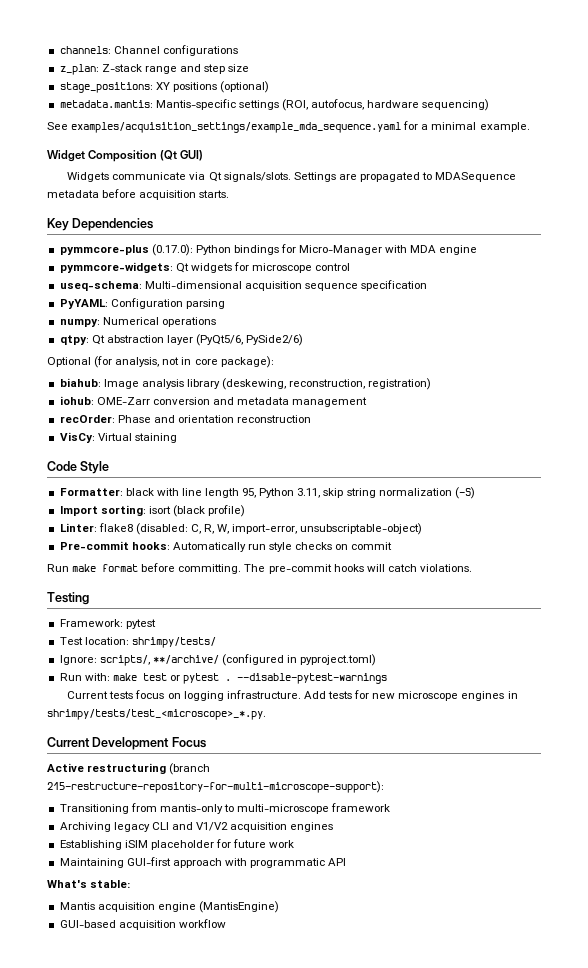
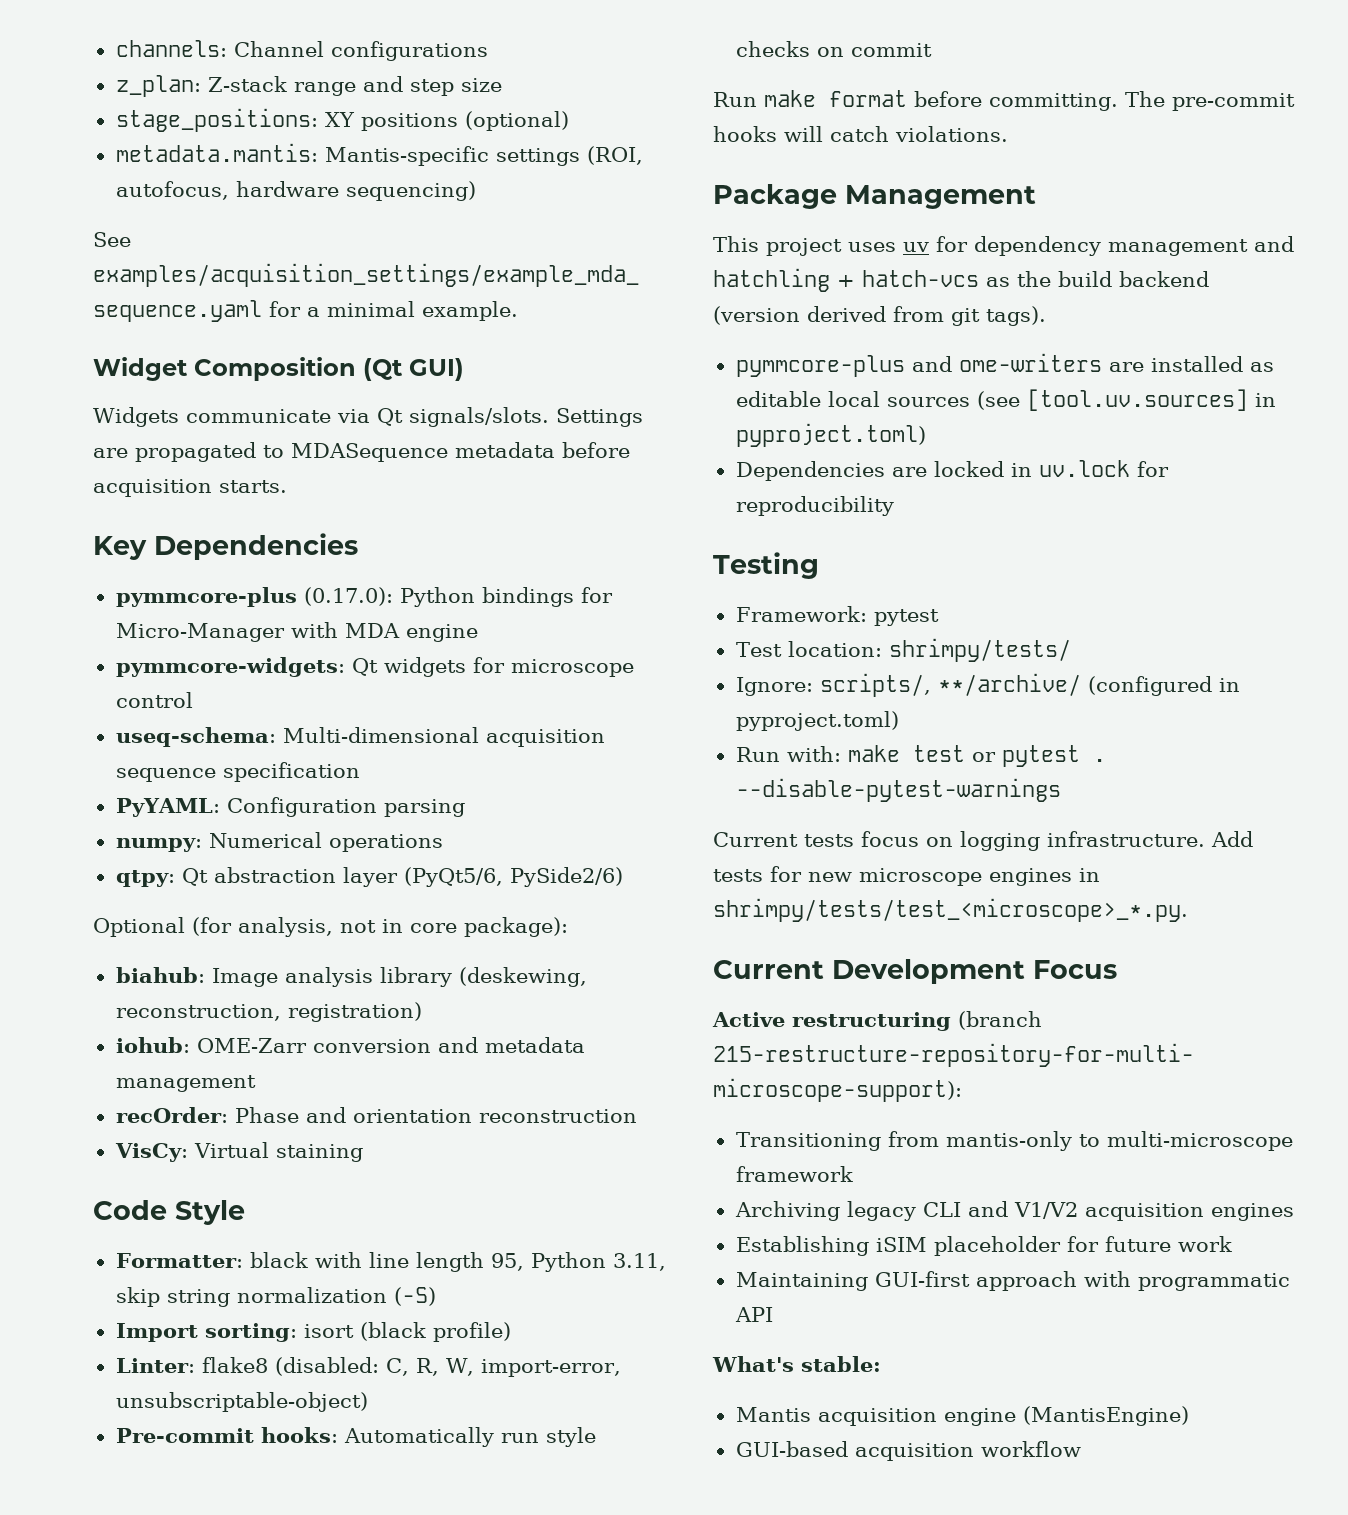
+ Package Management
+ This project uses uv for dependency management and hatchling + hatch-vcs as the build backend (version derived from git tags).
+ pymmcore-plus and ome-writers are installed as editable local sources (see [tool.uv.sources] in pyproject.toml)
+ Dependencies are locked in uv.lock for reproducibility

